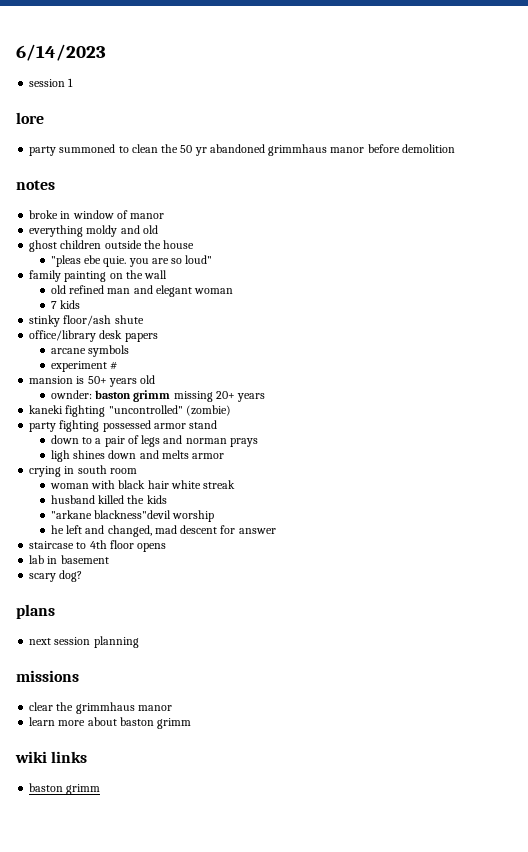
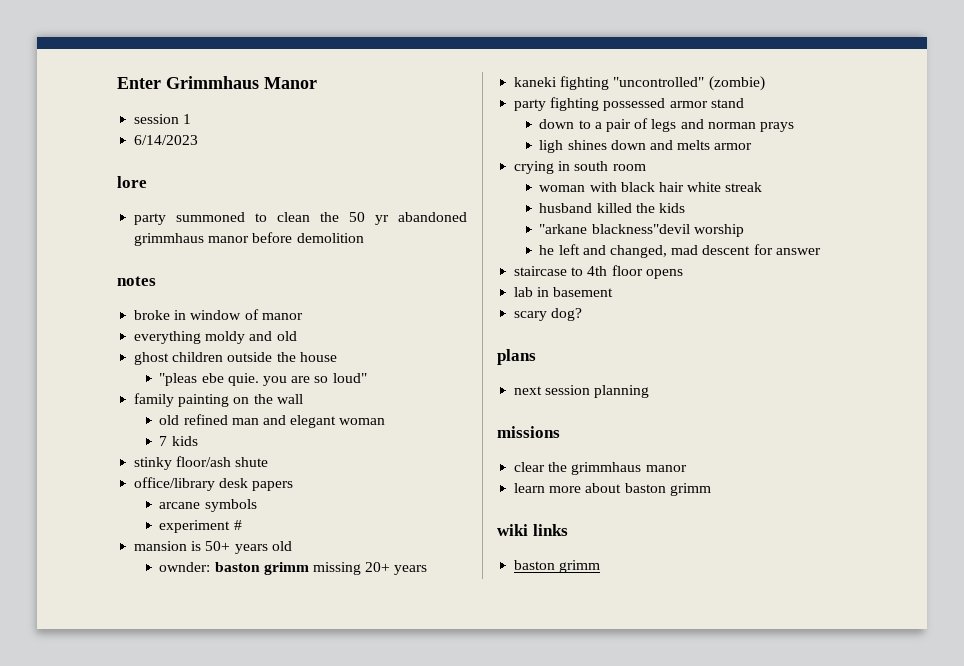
- 6/14/2023
+ Enter Grimmhaus Manor
+ 6/14/2023

